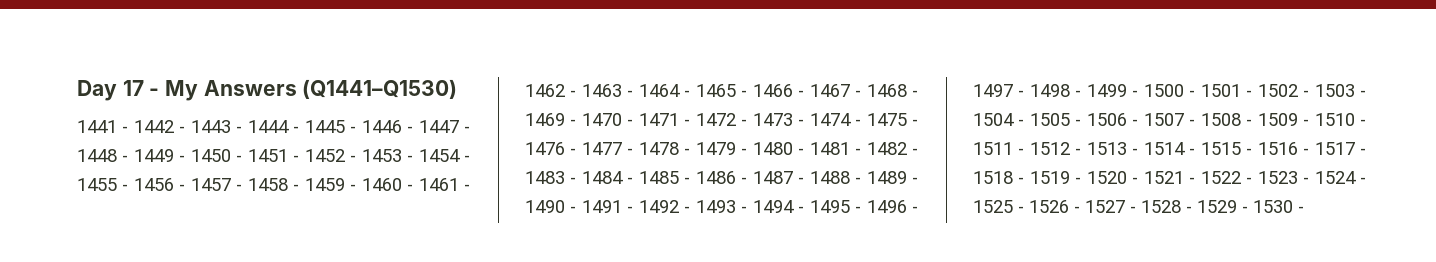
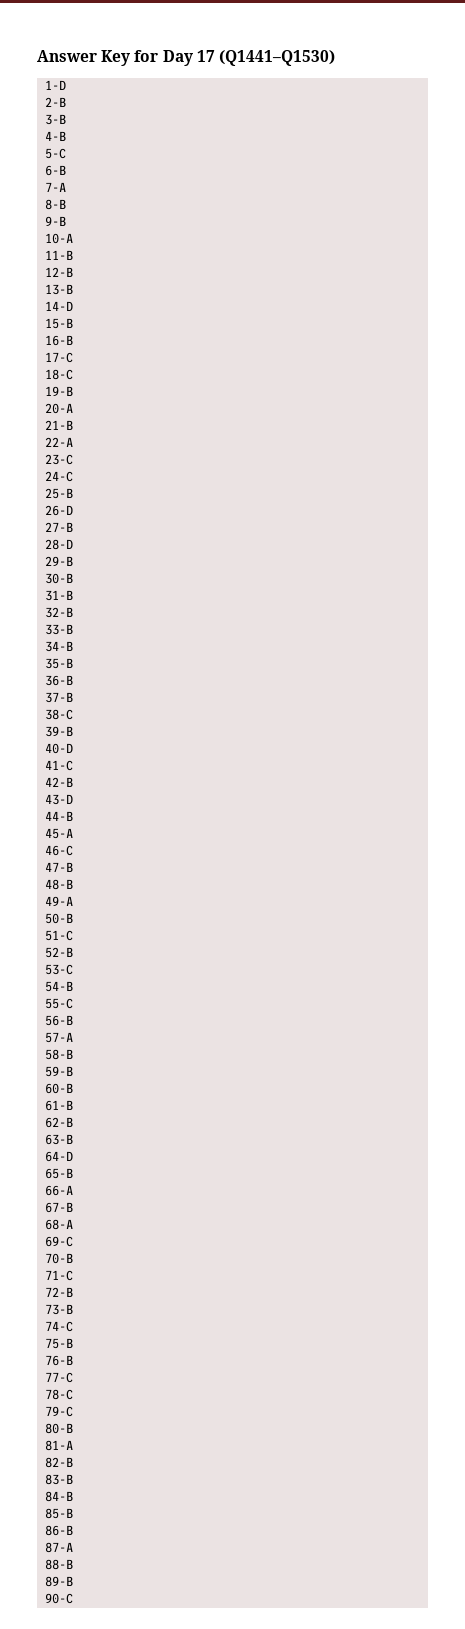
- Day 17 - My Answers (Q1441–Q1530)
- 1441 - 1442 - 1443 - 1444 - 1445 - 1446 - 1447 - 1448 - 1449 - 1450 - 1451 - 1452 - 1453 - 1454 - 1455 - 1456 - 1457 - 1458 - 1459 - 1460 - 1461 - 1462 - 1463 - 1464 - 1465 - 1466 - 1467 - 1468 - 1469 - 1470 - 1471 - 1472 - 1473 - 1474 - 1475 - 1476 - 1477 - 1478 - 1479 - 1480 - 1481 - 1482 - 1483 - 1484 - 1485 - 1486 - 1487 - 1488 - 1489 - 1490 - 1491 - 1492 - 1493 - 1494 - 1495 - 1496 - 1497 - 1498 - 1499 - 1500 - 1501 - 1502 - 1503 - 1504 - 1505 - 1506 - 1507 - 1508 - 1509 - 1510 - 1511 - 1512 - 1513 - 1514 - 1515 - 1516 - 1517 - 1518 - 1519 - 1520 - 1521 - 1522 - 1523 - 1524 - 1525 - 1526 - 1527 - 1528 - 1529 - 1530 -
+ Answer Key for Day 17 (Q1441–Q1530)
+ 1-D
+ 2-B
+ 3-B
+ 4-B
+ 5-C
+ 6-B
+ 7-A
+ 8-B
+ 9-B
+ 10-A
+ 11-B
+ 12-B
+ 13-B
+ 14-D
+ 15-B
+ 16-B
+ 17-C
+ 18-C
+ 19-B
+ 20-A
+ 21-B
+ 22-A
+ 23-C
+ 24-C
+ 25-B
+ 26-D
+ 27-B
+ 28-D
+ 29-B
+ 30-B
+ 31-B
+ 32-B
+ 33-B
+ 34-B
+ 35-B
+ 36-B
+ 37-B
+ 38-C
+ 39-B
+ 40-D
+ 41-C
+ 42-B
+ 43-D
+ 44-B
+ 45-A
+ 46-C
+ 47-B
+ 48-B
+ 49-A
+ 50-B
+ 51-C
+ 52-B
+ 53-C
+ 54-B
+ 55-C
+ 56-B
+ 57-A
+ 58-B
+ 59-B
+ 60-B
+ 61-B
+ 62-B
+ 63-B
+ 64-D
+ 65-B
+ 66-A
+ 67-B
+ 68-A
+ 69-C
+ 70-B
+ 71-C
+ 72-B
+ 73-B
+ 74-C
+ 75-B
+ 76-B
+ 77-C
+ 78-C
+ 79-C
+ 80-B
+ 81-A
+ 82-B
+ 83-B
+ 84-B
+ 85-B
+ 86-B
+ 87-A
+ 88-B
+ 89-B
+ 90-C

